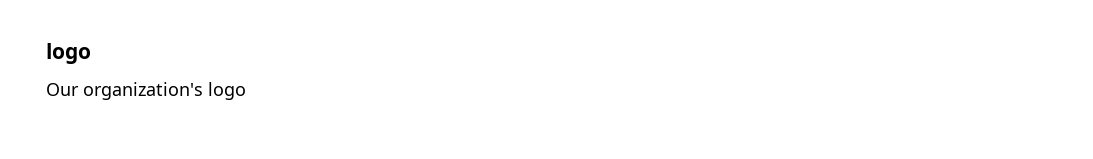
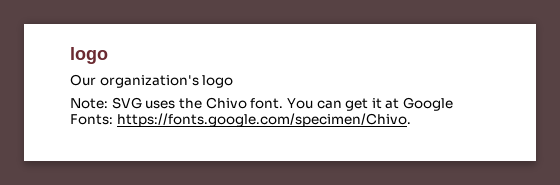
+ Note: SVG uses the Chivo font. You can get it at Google Fonts: https://fonts.google.com/specimen/Chivo.

